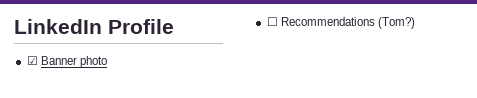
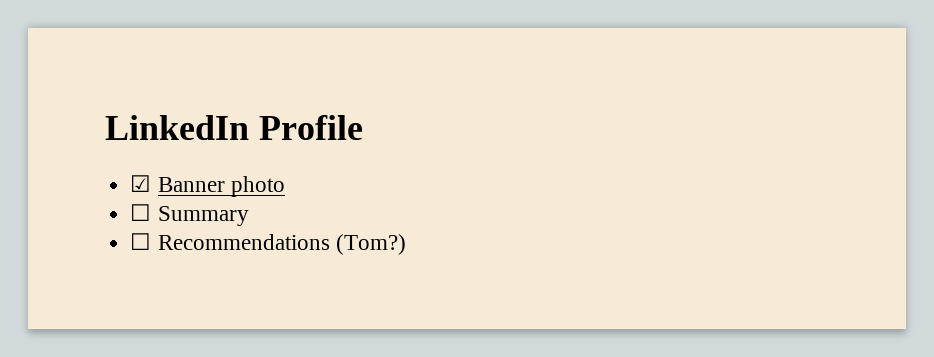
+ ☐ Summary

